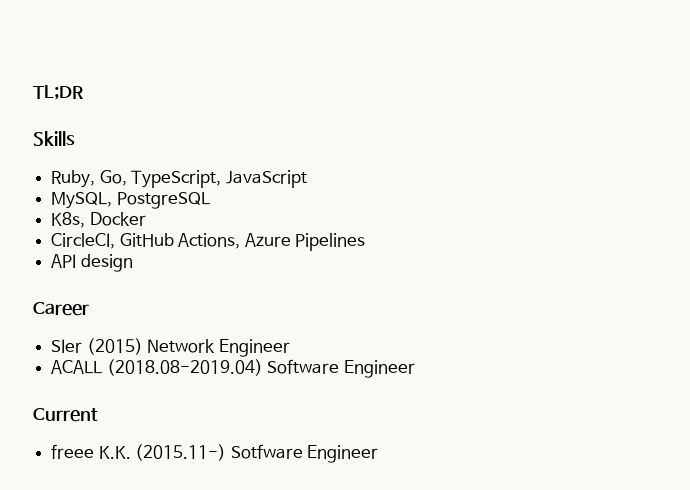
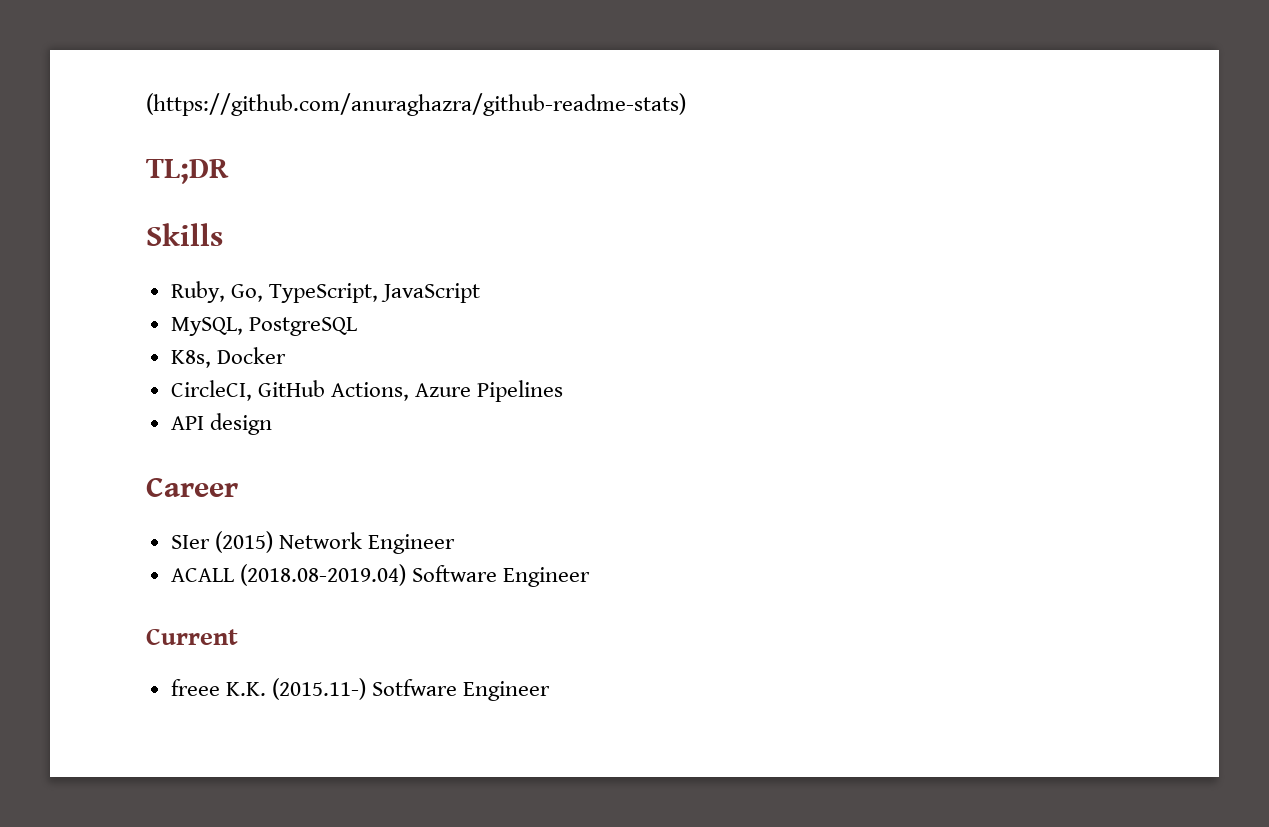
+ (https://github.com/anuraghazra/github-readme-stats)

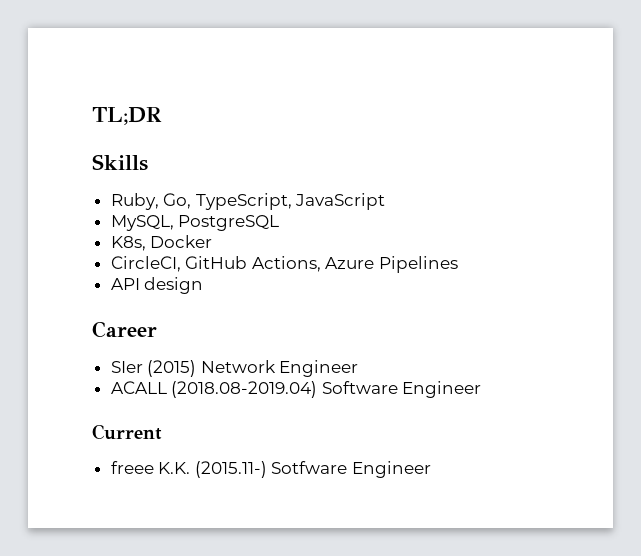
- (https://github.com/anuraghazra/github-readme-stats)

